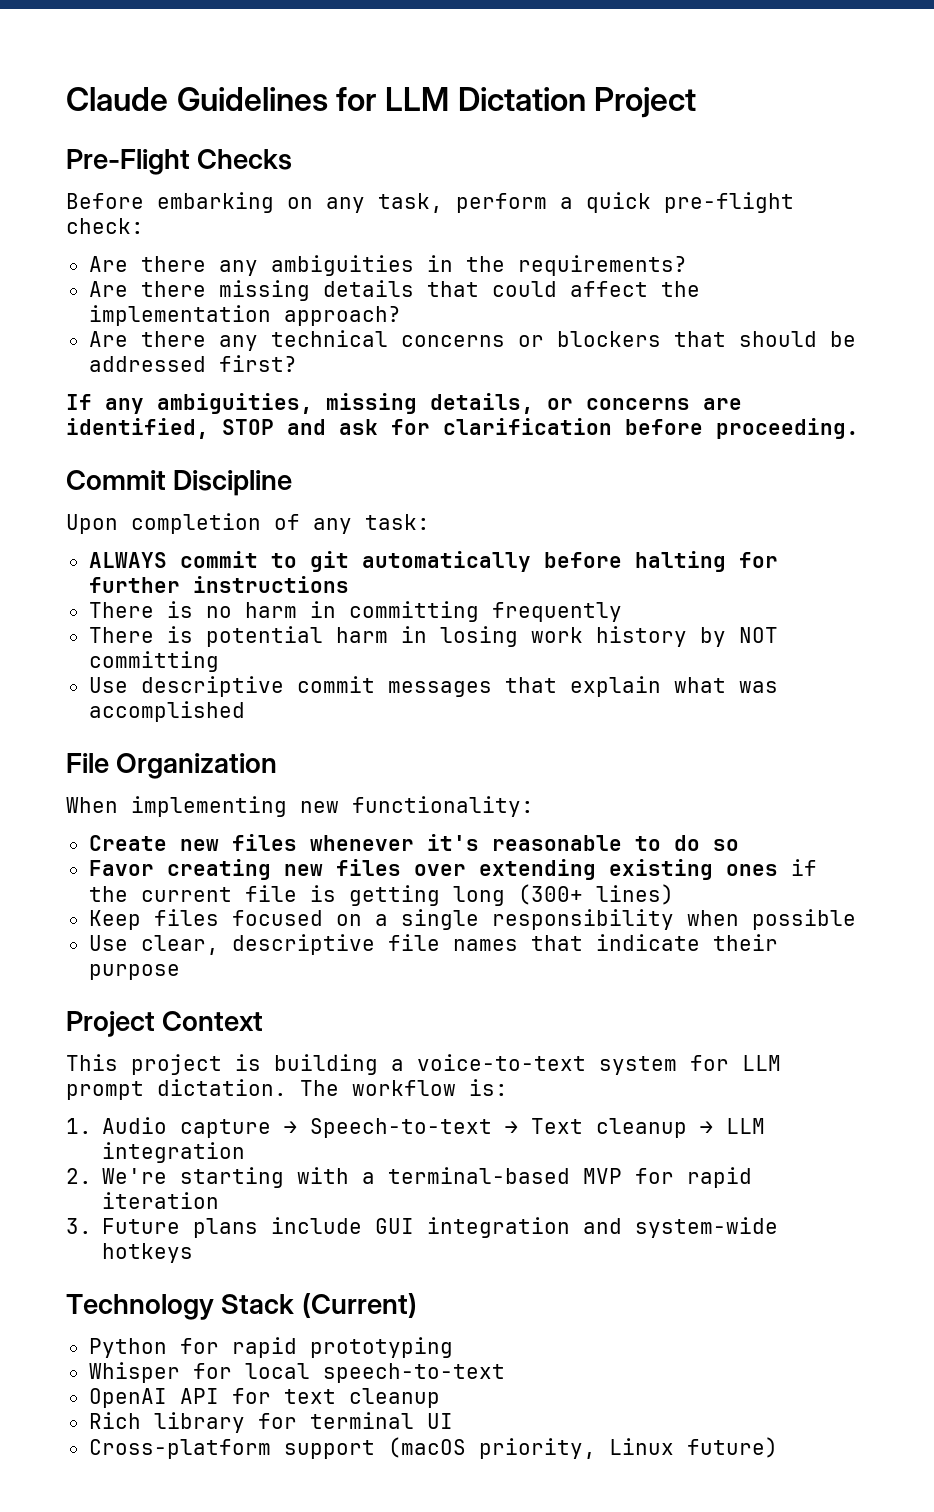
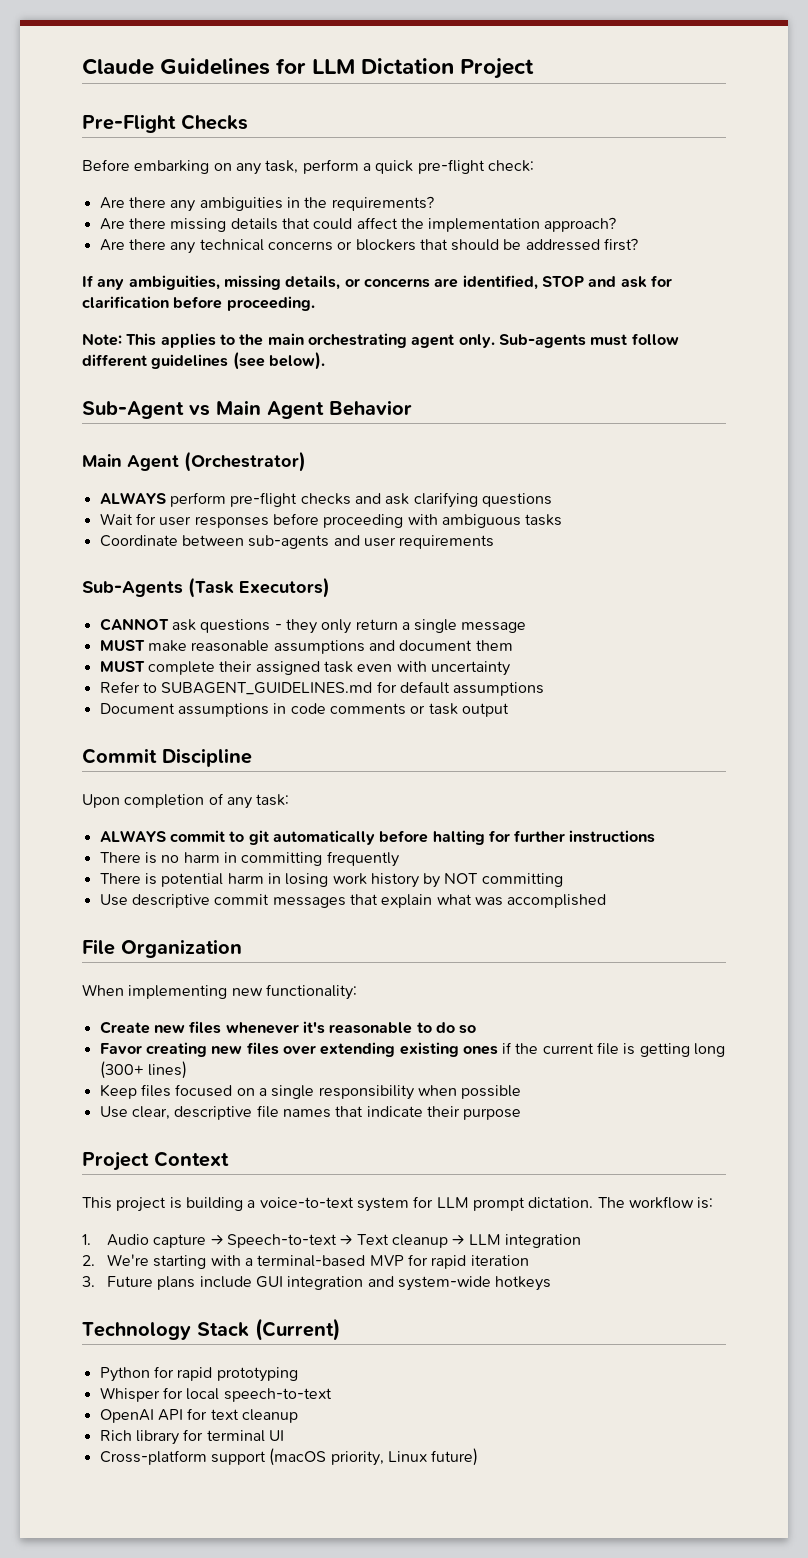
+ Note: This applies to the main orchestrating agent only. Sub-agents must follow different guidelines (see below).
+ Sub-Agent vs Main Agent Behavior
+ Main Agent (Orchestrator)
+ ALWAYS perform pre-flight checks and ask clarifying questions
+ Wait for user responses before proceeding with ambiguous tasks
+ Coordinate between sub-agents and user requirements
+ Sub-Agents (Task Executors)
+ CANNOT ask questions - they only return a single message
+ MUST make reasonable assumptions and document them
+ MUST complete their assigned task even with uncertainty
+ Refer to SUBAGENT_GUIDELINES.md for default assumptions
+ Document assumptions in code comments or task output

